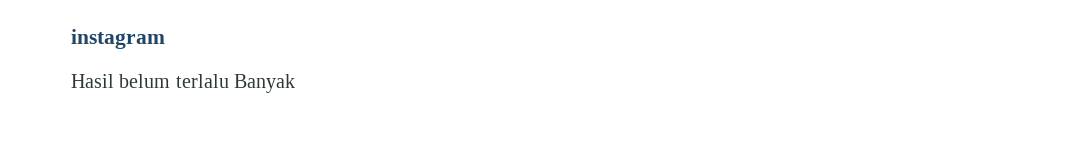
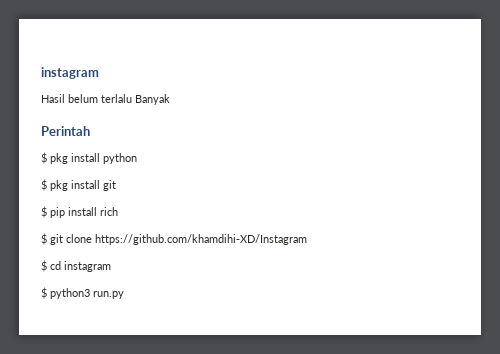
+ Perintah
+ $ pkg install python
+ $ pkg install git
+ $ pip install rich
+ $ git clone https://github.com/khamdihi-XD/Instagram
+ $ cd instagram
+ $ python3 run.py

